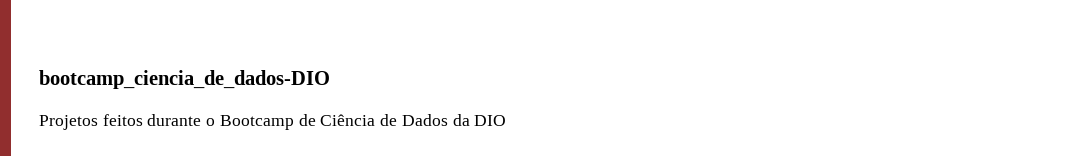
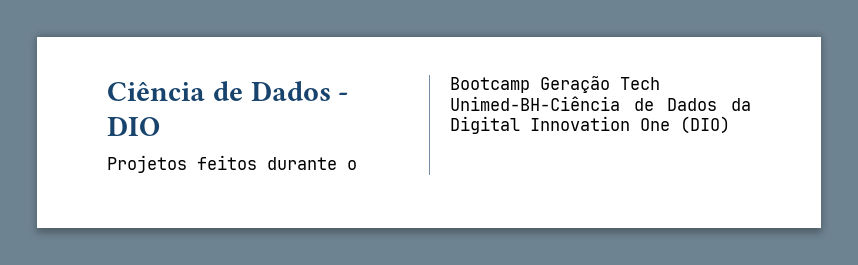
- bootcamp_ciencia_de_dados-DIO
+ Ciência de Dados - DIO
- Projetos feitos durante o Bootcamp de Ciência de Dados da DIO
+ Projetos feitos durante o Bootcamp Geração Tech Unimed-BH-Ciência de Dados da Digital Innovation One (DIO)

